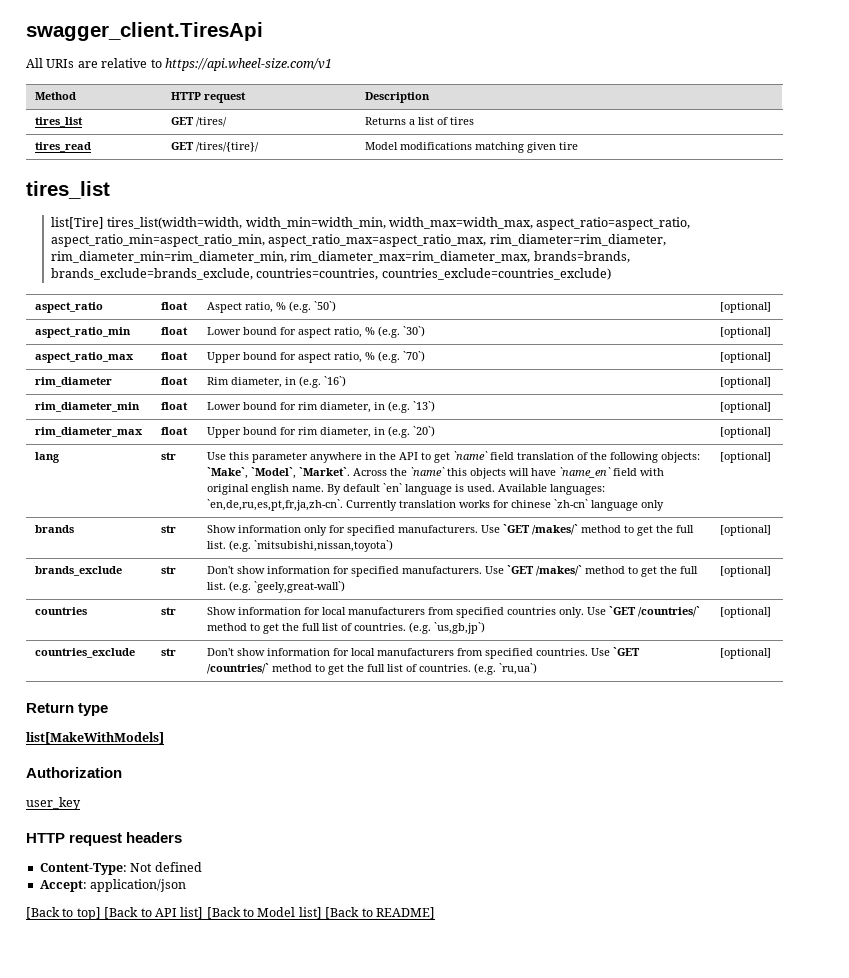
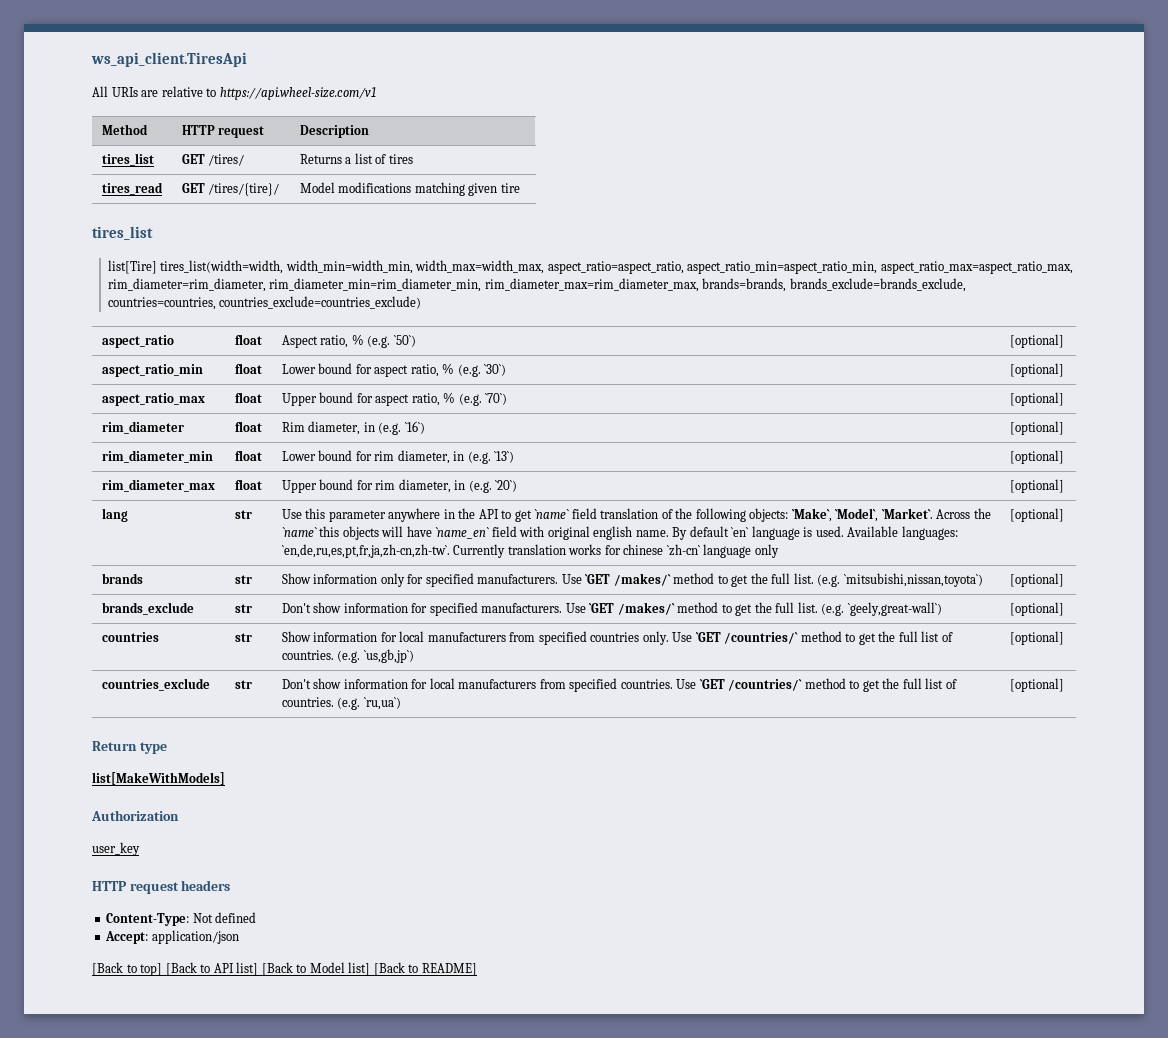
- swagger_client.TiresApi
+ ws_api_client.TiresApi
- Available languages: `en,de,ru,es,pt,fr,ja,zh-cn`.
+ Available languages: `en,de,ru,es,pt,fr,ja,zh-cn,zh-tw`.

